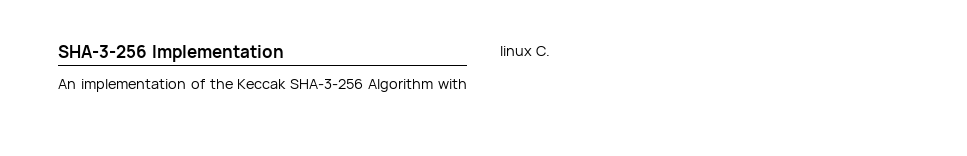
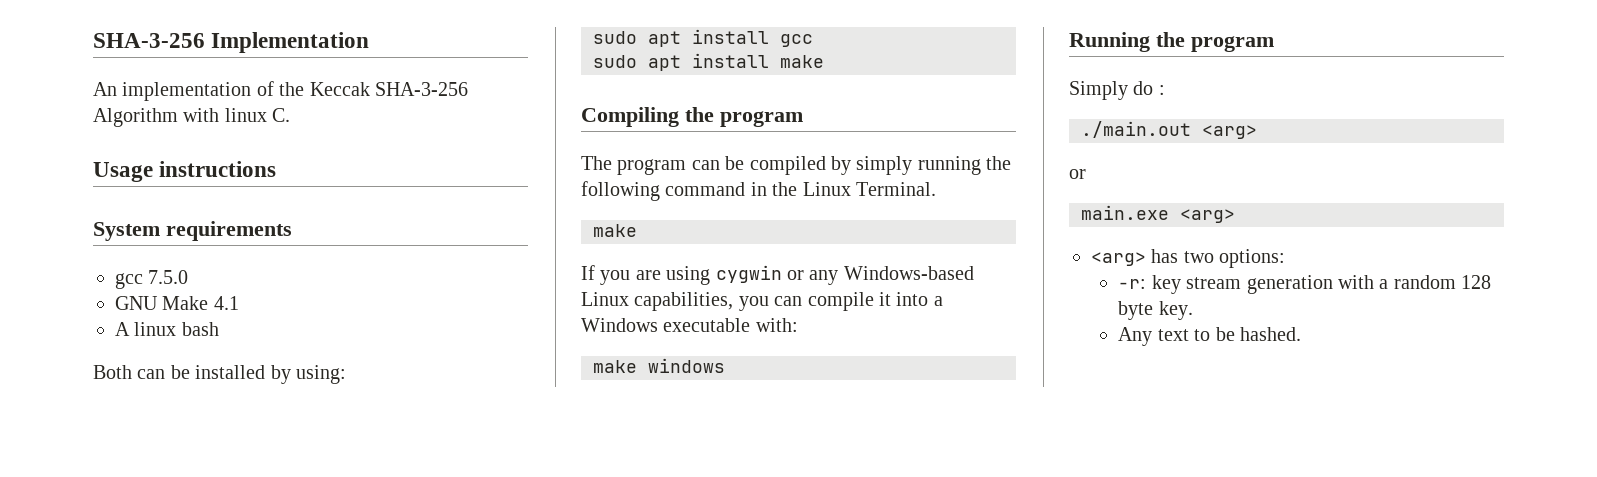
+ Usage instructions
+ System requirements
+ gcc 7.5.0
+ GNU Make 4.1
+ A linux bash
+ Both can be installed by using:
+ sudo apt install gcc
+ sudo apt install make
+ Compiling the program
+ The program can be compiled by simply running the following command in the Linux Terminal.
+ make
+ If you are using cygwin or any Windows-based Linux capabilities, you can compile it into a Windows executable with:
+ make windows
+ Running the program
+ Simply do :
+ ./main.out <arg>
+ or
+ main.exe <arg>
+ <arg> has two options:
+ -r: key stream generation with a random 128 byte key.
+ Any text to be hashed.

